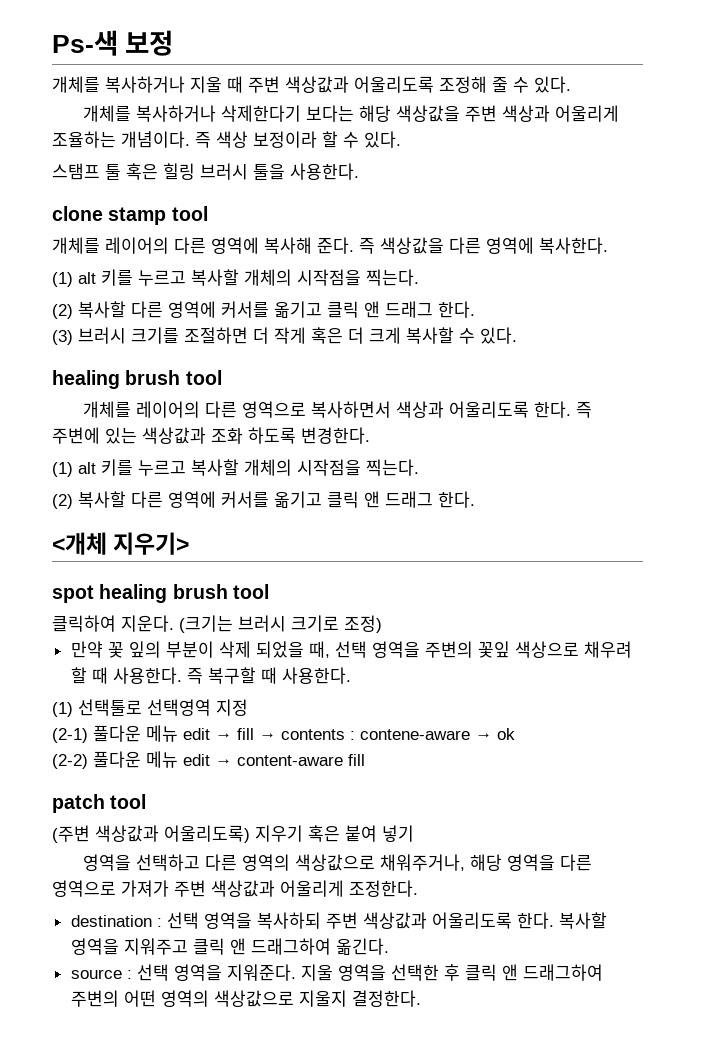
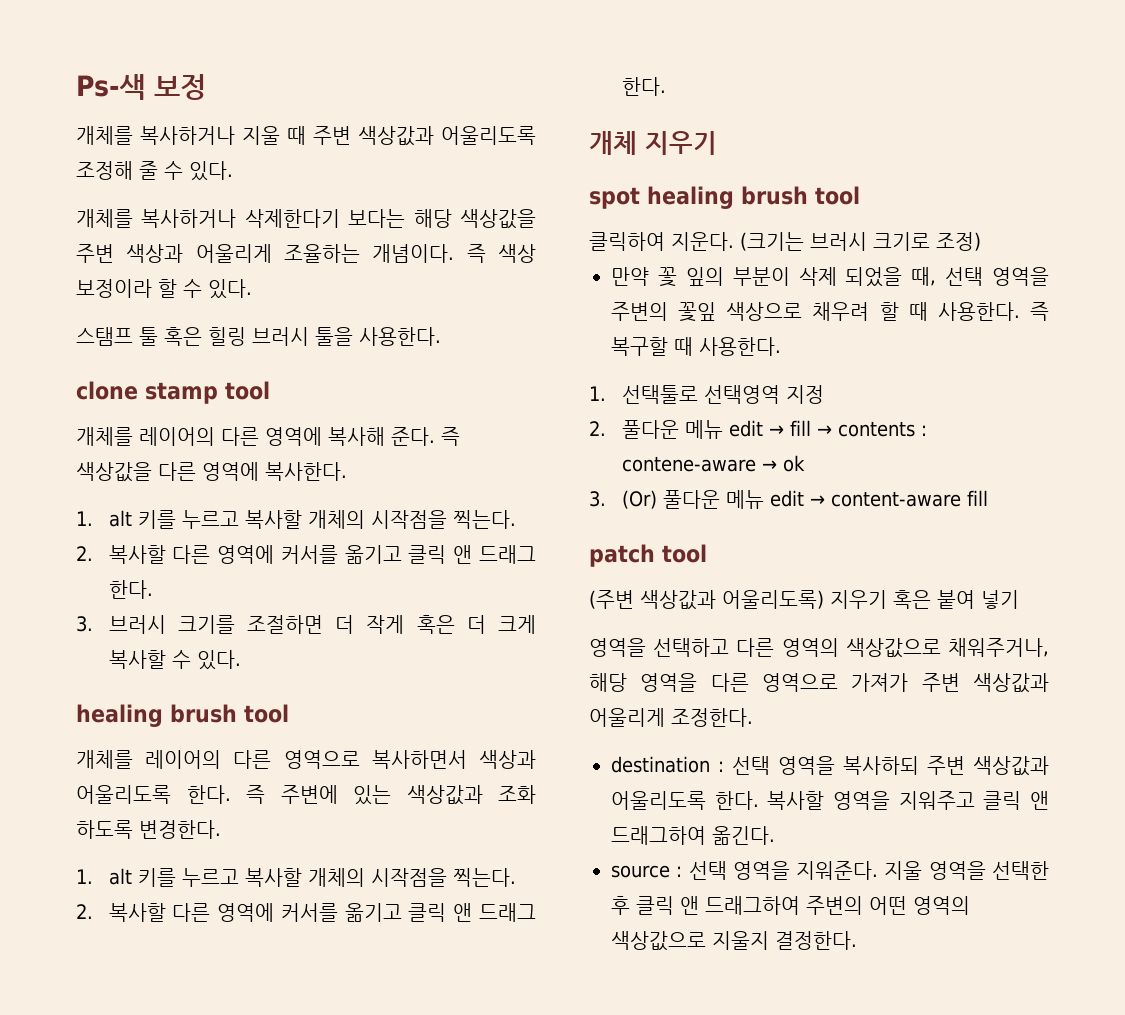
  즉 색상값을 다른 영역에 복사한다.
- (1) alt 키를 누르고 복사할 개체의 시작점을 찍는다.
- (2) 복사할 다른 영역에 커서를 옮기고 클릭 앤 드래그 한다.
- (3) 브러시 크기를 조절하면 더 작게 혹은 더 크게 복사할 수 있다.
+ 1. alt 키를 누르고 복사할 개체의 시작점을 찍는다.
+ 2. 복사할 다른 영역에 커서를 옮기고 클릭 앤 드래그 한다.
+ 3. 브러시 크기를 조절하면 더 작게 혹은 더 크게 복사할 수 있다.
  즉 주변에 있는 색상값과 조화 하도록 변경한다.
- (1) alt 키를 누르고 복사할 개체의 시작점을 찍는다.
- (2) 복사할 다른 영역에 커서를 옮기고 클릭 앤 드래그 한다.
- <개체 지우기>
+ 1. alt 키를 누르고 복사할 개체의 시작점을 찍는다.
+ 2. 복사할 다른 영역에 커서를 옮기고 클릭 앤 드래그 한다.
+ 개체 지우기
- (1) 선택툴로 선택영역 지정
+ 1. 선택툴로 선택영역 지정
- (2-1) 풀다운 메뉴 edit → fill → contents : contene-aware → ok
+ 2. 풀다운 메뉴 edit → fill → contents : contene-aware → ok
- (2-2) 풀다운 메뉴 edit → content-aware fill
+ 3. (Or) 풀다운 메뉴 edit → content-aware fill

